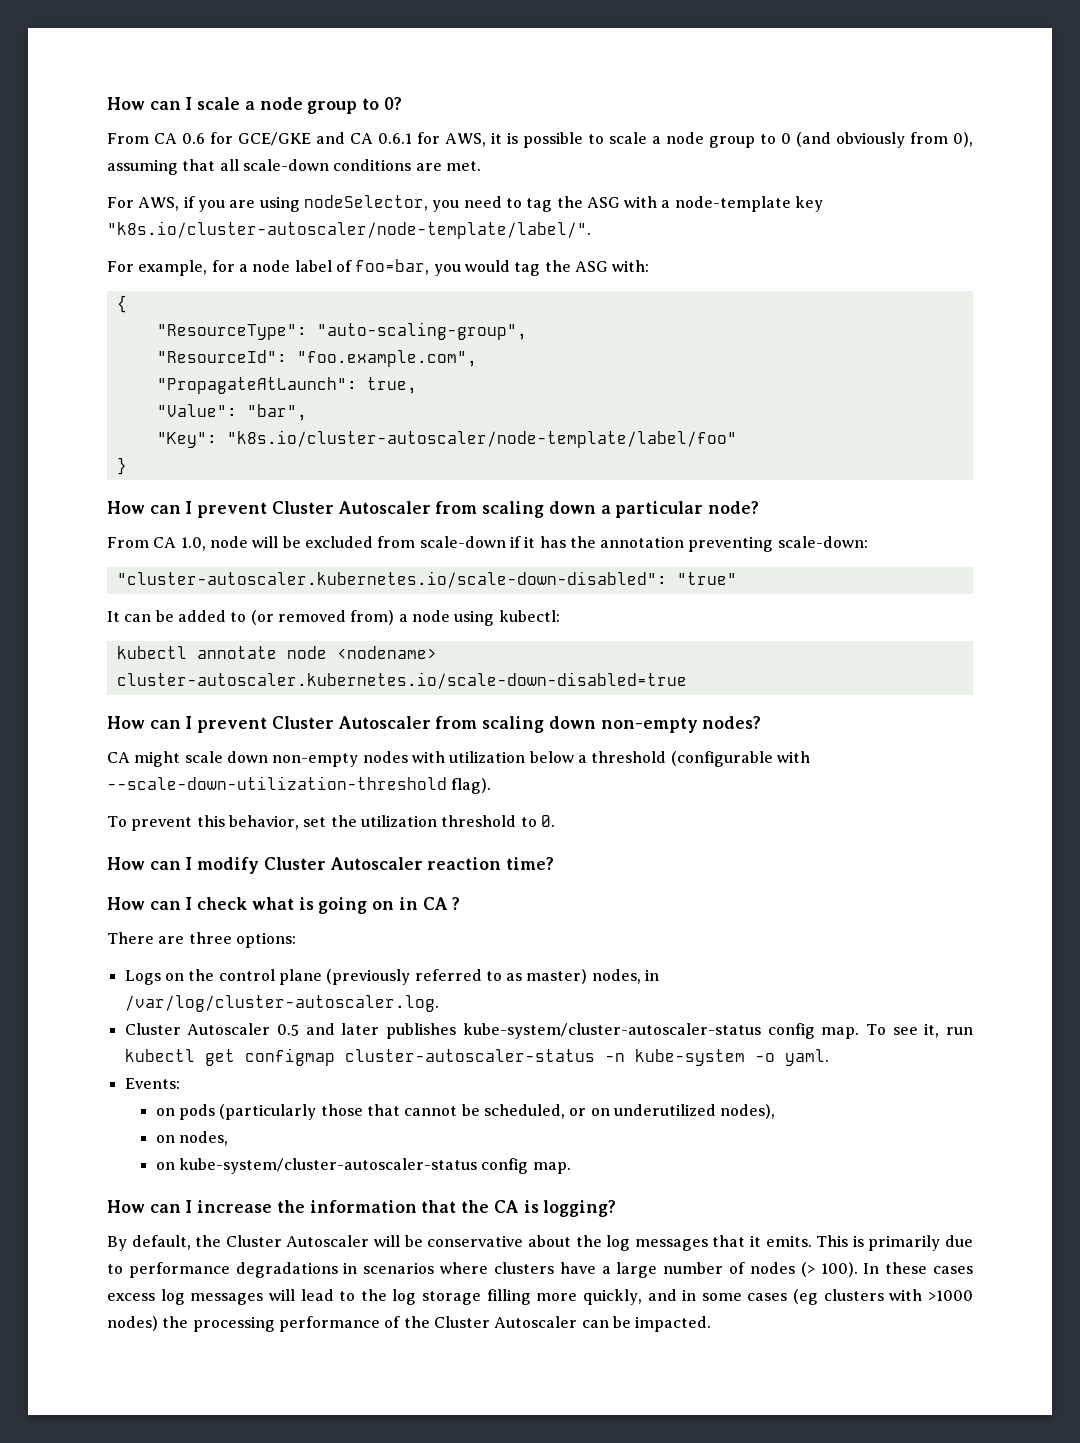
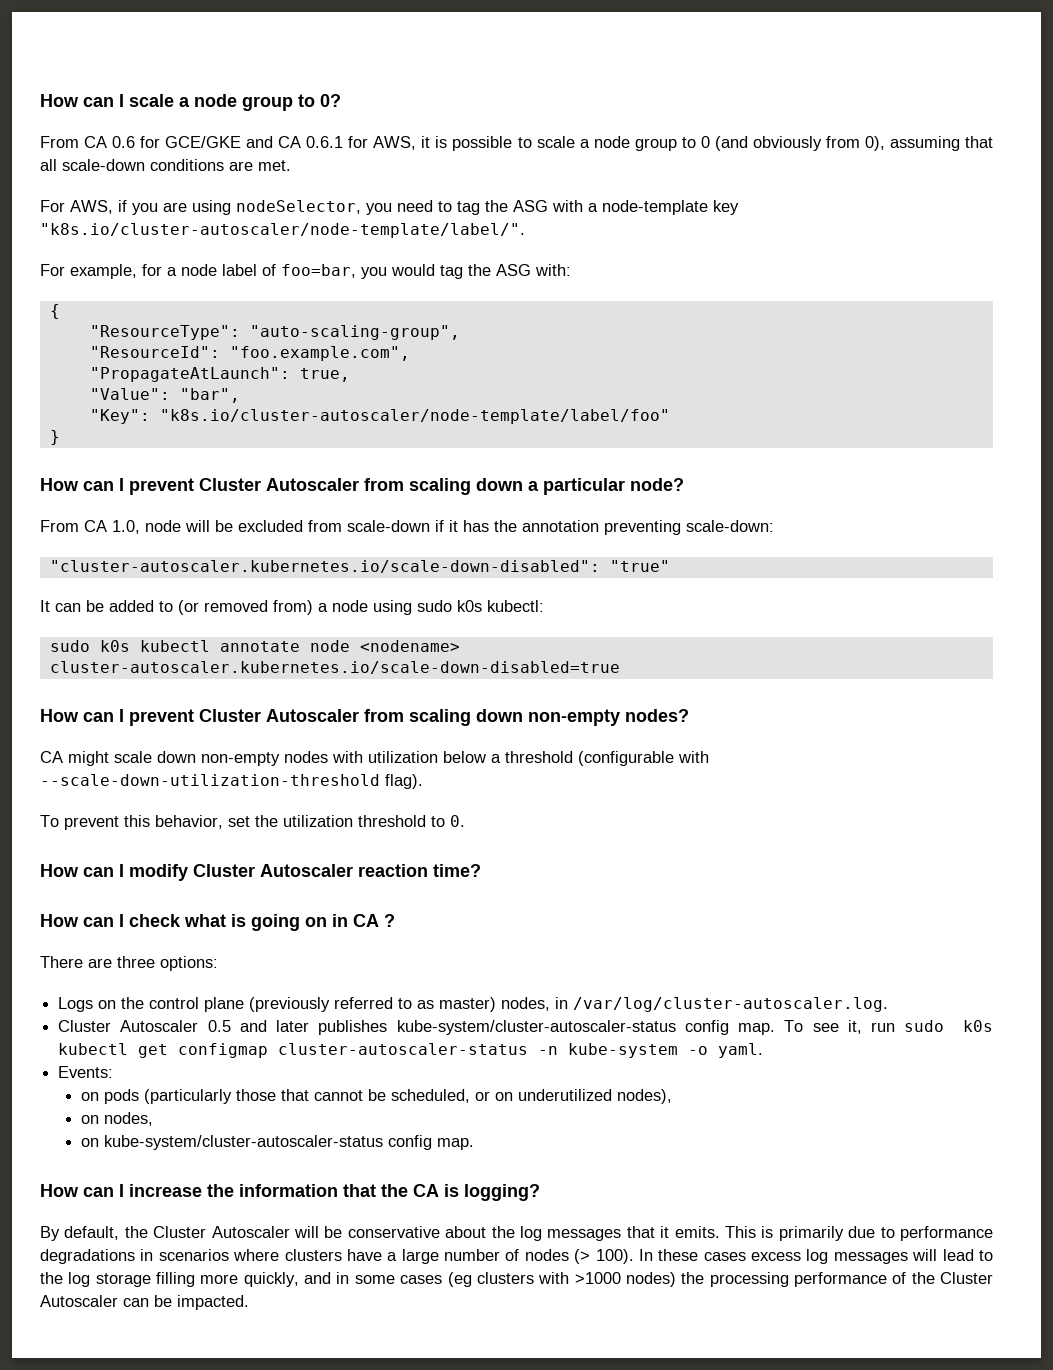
- It can be added to (or removed from) a node using kubectl:
+ It can be added to (or removed from) a node using sudo k0s kubectl:
- kubectl annotate node <nodename> cluster-autoscaler.kubernetes.io/scale-down-disabled=true
+ sudo k0s kubectl annotate node <nodename> cluster-autoscaler.kubernetes.io/scale-down-disabled=true
- To see it, run kubectl get configmap cluster-autoscaler-status -n kube-system -o yaml.
+ To see it, run sudo k0s kubectl get configmap cluster-autoscaler-status -n kube-system -o yaml.

